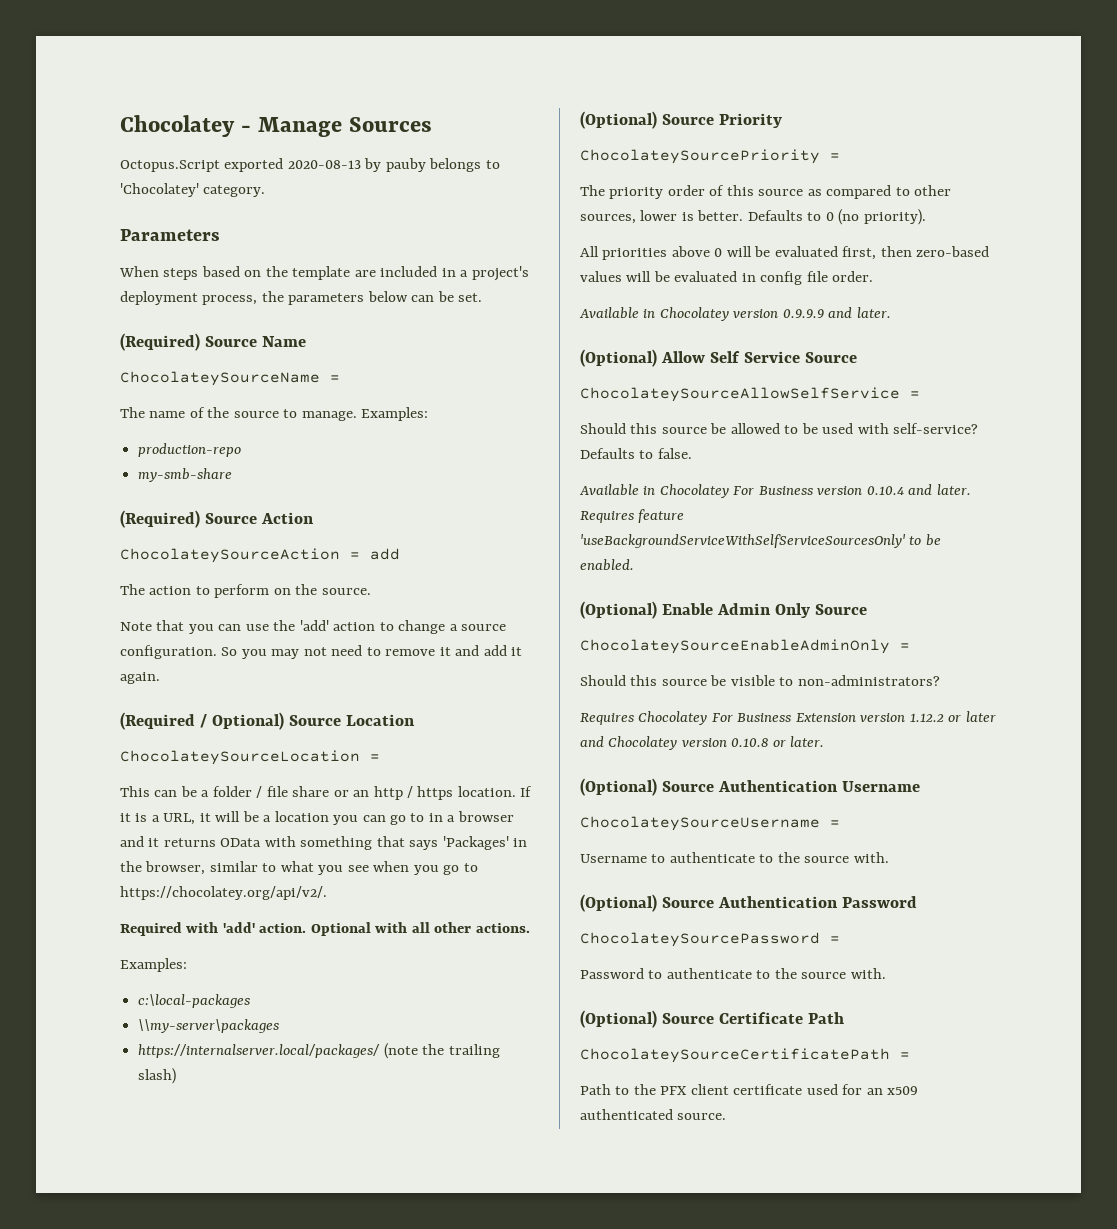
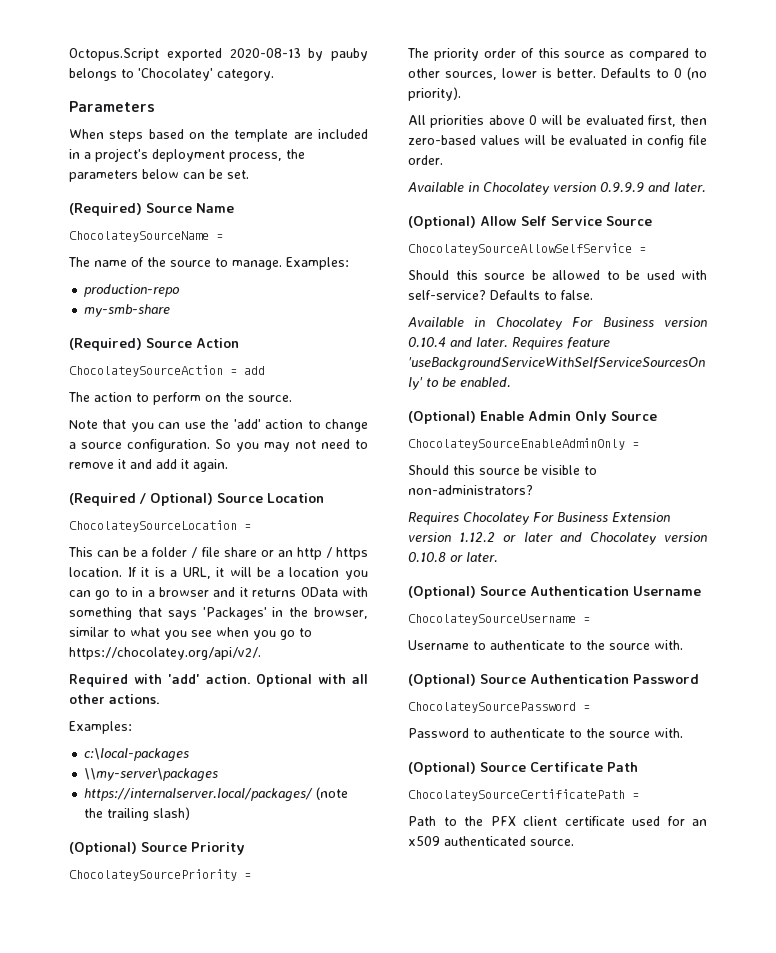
- Chocolatey - Manage Sources

